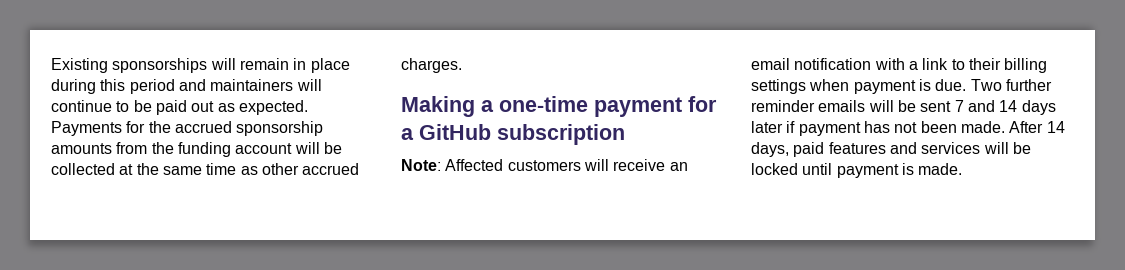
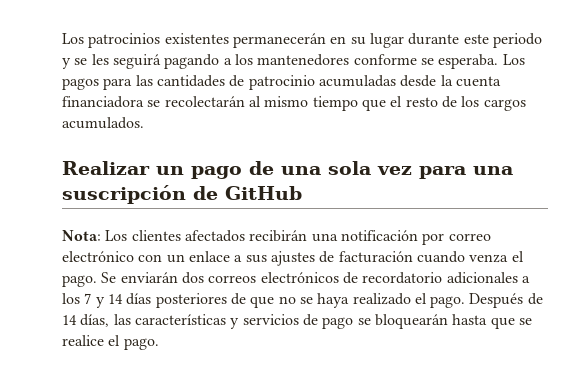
- Existing sponsorships will remain in place during this period and maintainers will continue to be paid out as expected. Payments for the accrued sponsorship amounts from the funding account will be collected at the same time as other accrued charges.
- Making a one-time payment for a GitHub subscription
- Note: Affected customers will receive an email notification with a link to their billing settings when payment is due. Two further reminder emails will be sent 7 and 14 days later if payment has not been made. After 14 days, paid features and services will be locked until payment is made.
+ Los patrocinios existentes permanecerán en su lugar durante este periodo y se les seguirá pagando a los mantenedores conforme se esperaba. Los pagos para las cantidades de patrocinio acumuladas desde la cuenta financiadora se recolectarán al mismo tiempo que el resto de los cargos acumulados.
+ Realizar un pago de una sola vez para una suscripción de GitHub
+ Nota: Los clientes afectados recibirán una notificación por correo electrónico con un enlace a sus ajustes de facturación cuando venza el pago. Se enviarán dos correos electrónicos de recordatorio adicionales a los 7 y 14 días posteriores de que no se haya realizado el pago. Después de 14 días, las características y servicios de pago se bloquearán hasta que se realice el pago.

